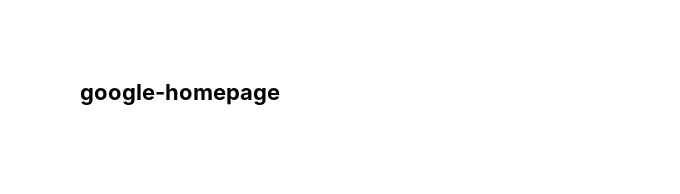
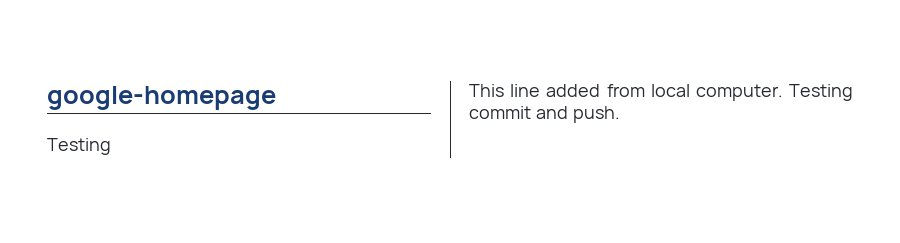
  google-homepage
+ Testing
+ This line added from local computer. Testing commit and push.

